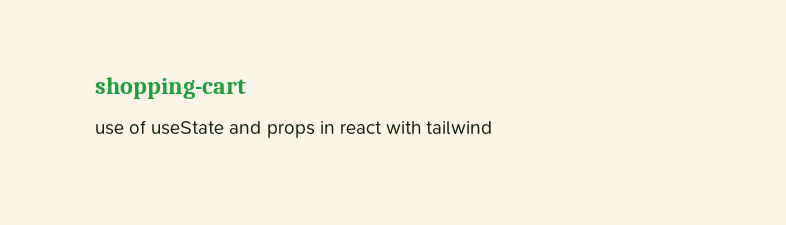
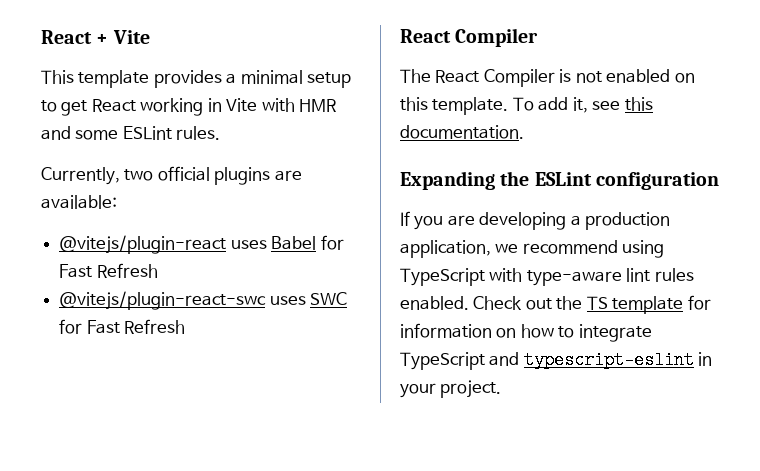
- shopping-cart
- use of useState and props in react with tailwind
+ React + Vite
+ This template provides a minimal setup to get React working in Vite with HMR and some ESLint rules.
+ Currently, two official plugins are available:
+ @vitejs/plugin-react uses Babel for Fast Refresh
+ @vitejs/plugin-react-swc uses SWC for Fast Refresh
+ React Compiler
+ The React Compiler is not enabled on this template. To add it, see this documentation.
+ Expanding the ESLint configuration
+ If you are developing a production application, we recommend using TypeScript with type-aware lint rules enabled. Check out the TS template for information on how to integrate TypeScript and typescript-eslint in your project.

